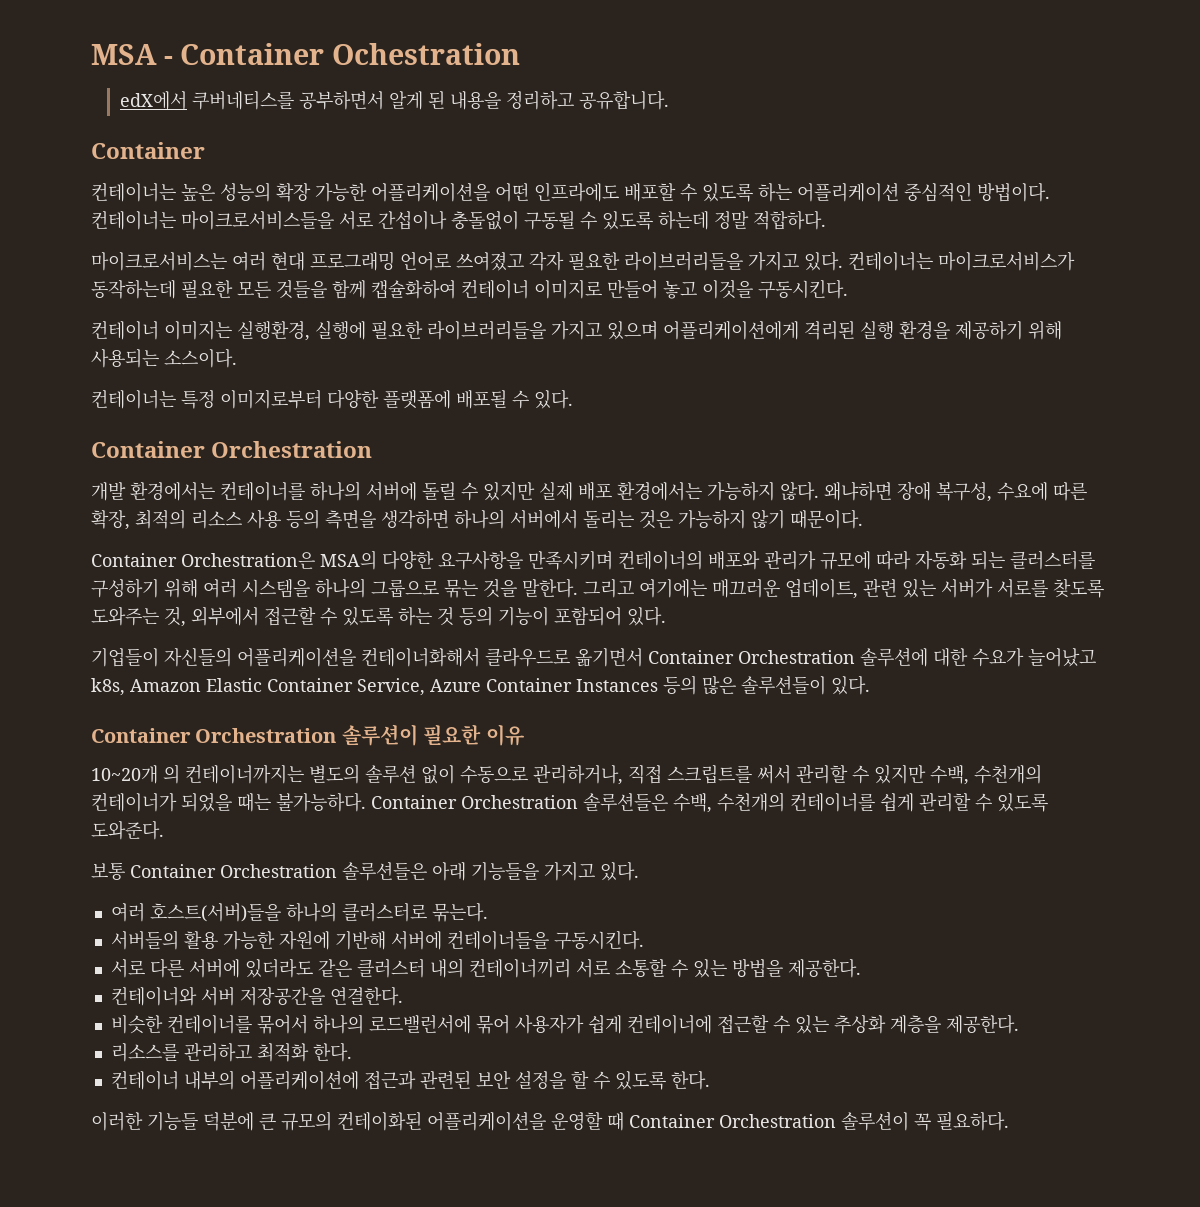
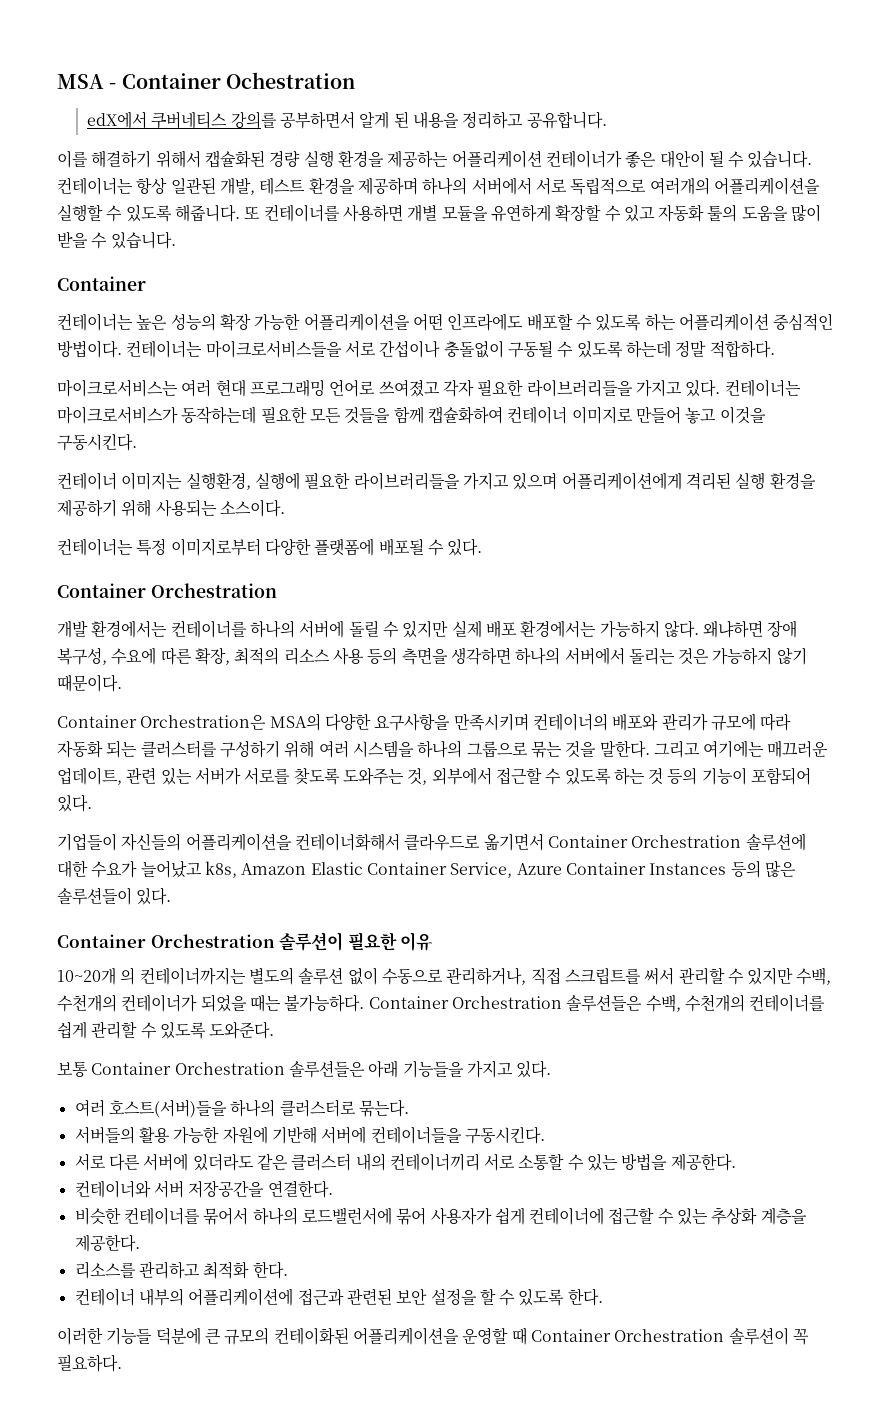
- edX에서 쿠버네티스를 공부하면서 알게 된 내용을 정리하고 공유합니다.
+ edX에서 쿠버네티스 강의를 공부하면서 알게 된 내용을 정리하고 공유합니다.
+ 이를 해결하기 위해서 캡슐화된 경량 실행 환경을 제공하는 어플리케이션 컨테이너가 좋은 대안이 될 수 있습니다. 컨테이너는 항상 일관된 개발, 테스트 환경을 제공하며 하나의 서버에서 서로 독립적으로 여러개의 어플리케이션을 실행할 수 있도록 해줍니다. 또 컨테이너를 사용하면 개별 모듈을 유연하게 확장할 수 있고 자동화 툴의 도움을 많이 받을 수 있습니다.

